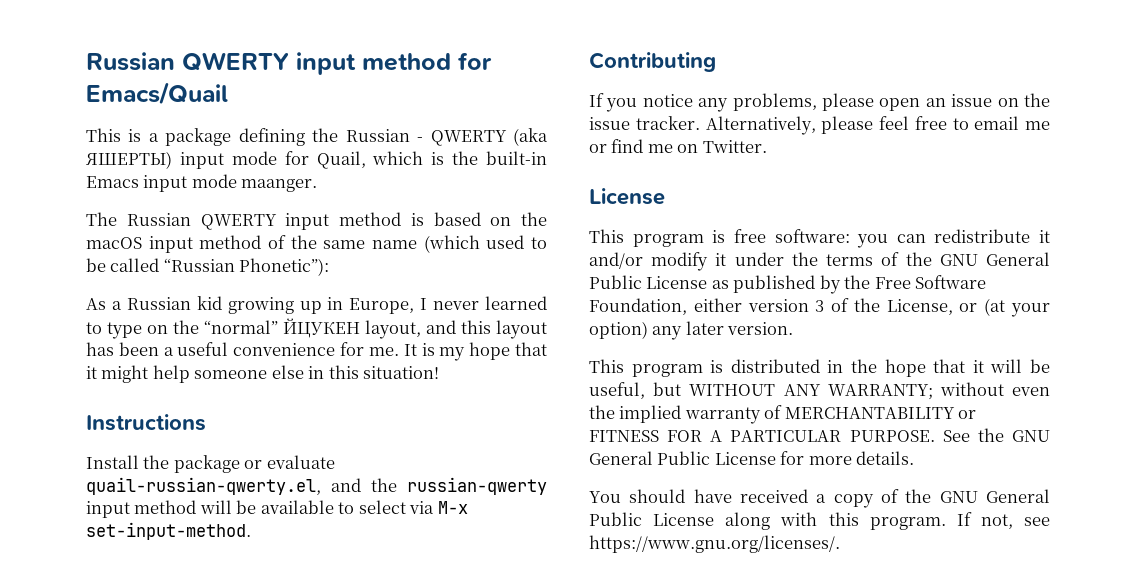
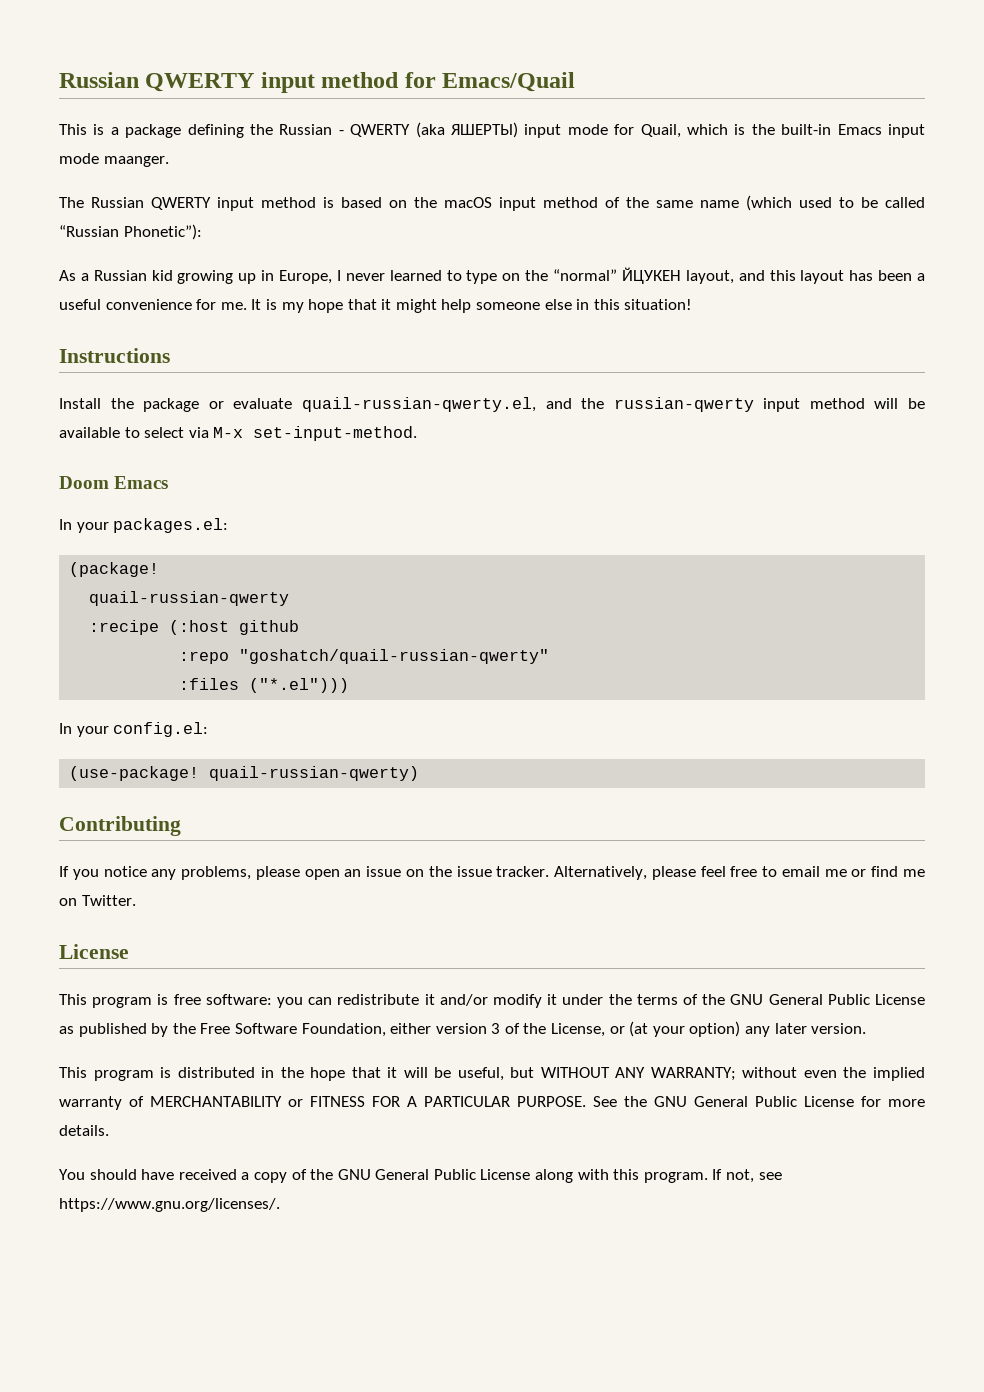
+ Doom Emacs
+ In your packages.el:
+ (package!
+ quail-russian-qwerty
+ :recipe (:host github
+ :repo "goshatch/quail-russian-qwerty"
+ :files ("*.el")))
+ In your config.el:
+ (use-package! quail-russian-qwerty)

